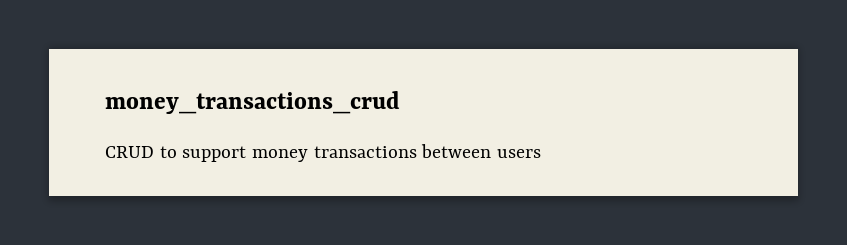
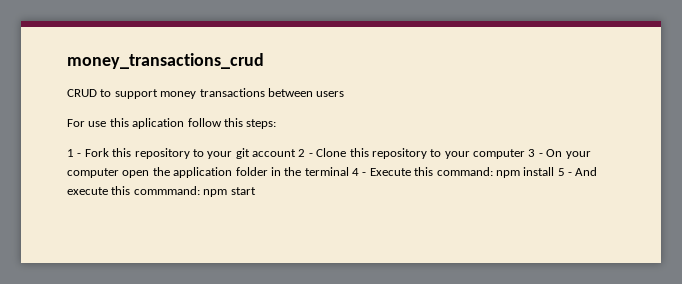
+ For use this aplication follow this steps:
+ 1 - Fork this repository to your git account 2 - Clone this repository to your computer 3 - On your computer open the application folder in the terminal 4 - Execute this command: npm install 5 - And execute this commmand: npm start

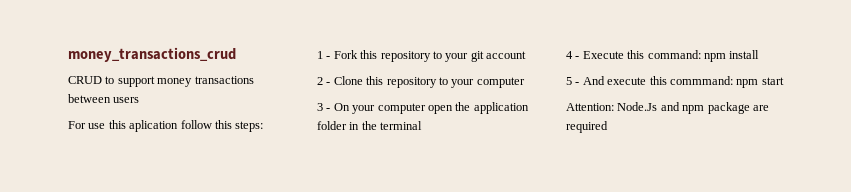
- 1 - Fork this repository to your git account 2 - Clone this repository to your computer 3 - On your computer open the application folder in the terminal 4 - Execute this command: npm install 5 - And execute this commmand: npm start
+ 1 - Fork this repository to your git account
+ 2 - Clone this repository to your computer
+ 3 - On your computer open the application folder in the terminal
+ 4 - Execute this command: npm install
+ 5 - And execute this commmand: npm start
+ Attention: Node.Js and npm package are required

